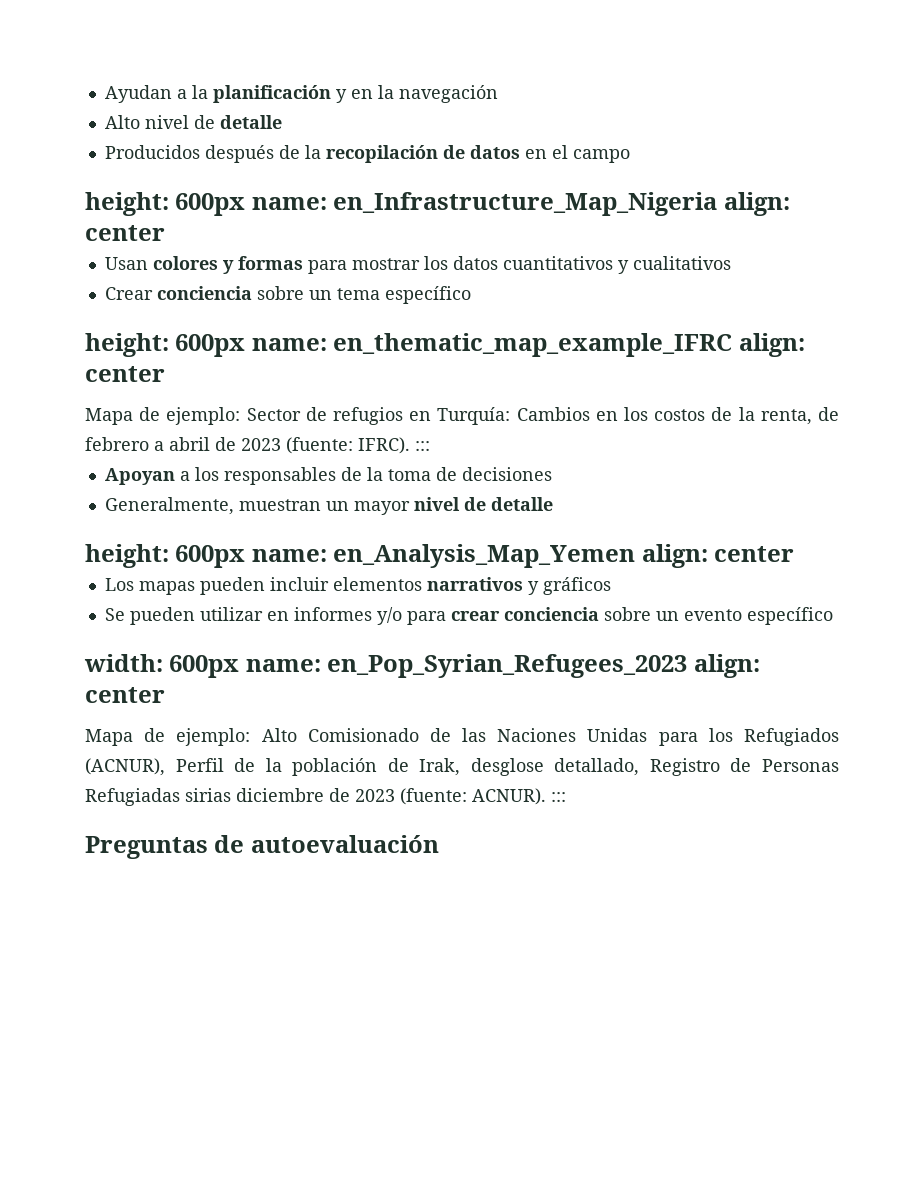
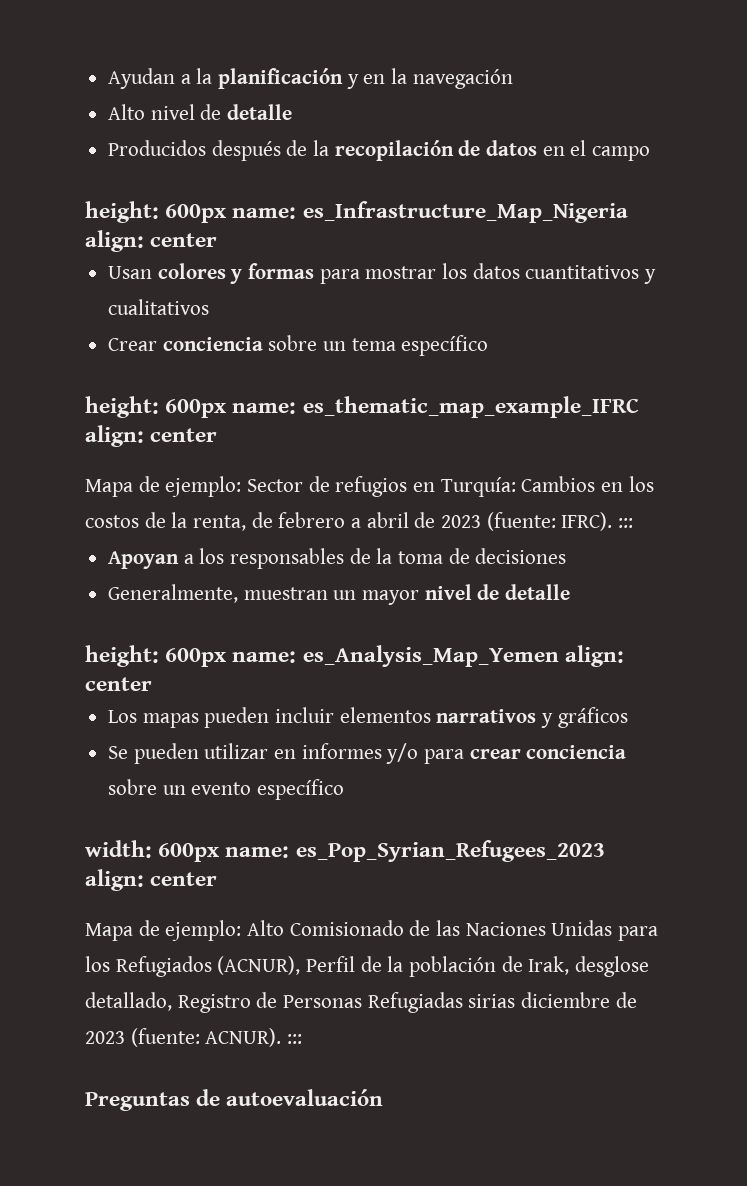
- height: 600px name: en_Infrastructure_Map_Nigeria align: center
+ height: 600px name: es_Infrastructure_Map_Nigeria align: center
- height: 600px name: en_thematic_map_example_IFRC align: center
+ height: 600px name: es_thematic_map_example_IFRC align: center
- height: 600px name: en_Analysis_Map_Yemen align: center
+ height: 600px name: es_Analysis_Map_Yemen align: center
- width: 600px name: en_Pop_Syrian_Refugees_2023 align: center
+ width: 600px name: es_Pop_Syrian_Refugees_2023 align: center

